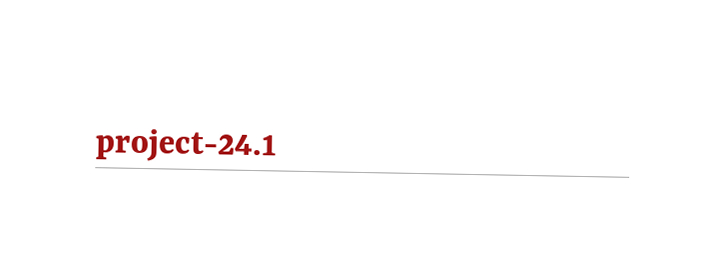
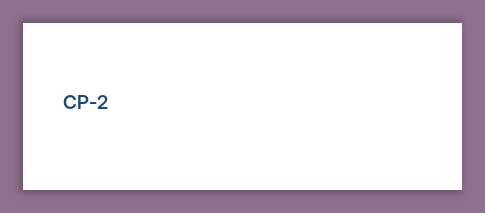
- project-24.1
+ CP-2

